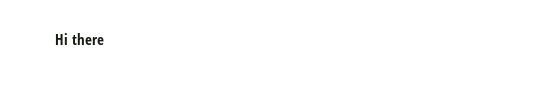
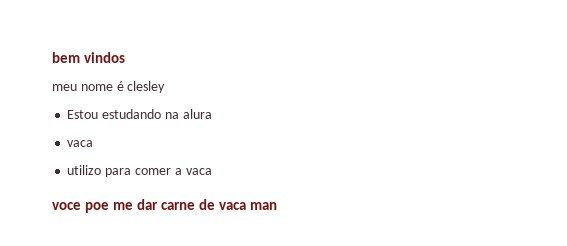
- Hi there
+ bem vindos
+ meu nome é clesley
+ Estou estudando na alura
+ vaca
+ utilizo para comer a vaca
+ voce poe me dar carne de vaca man

